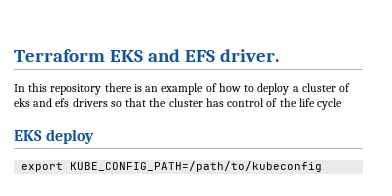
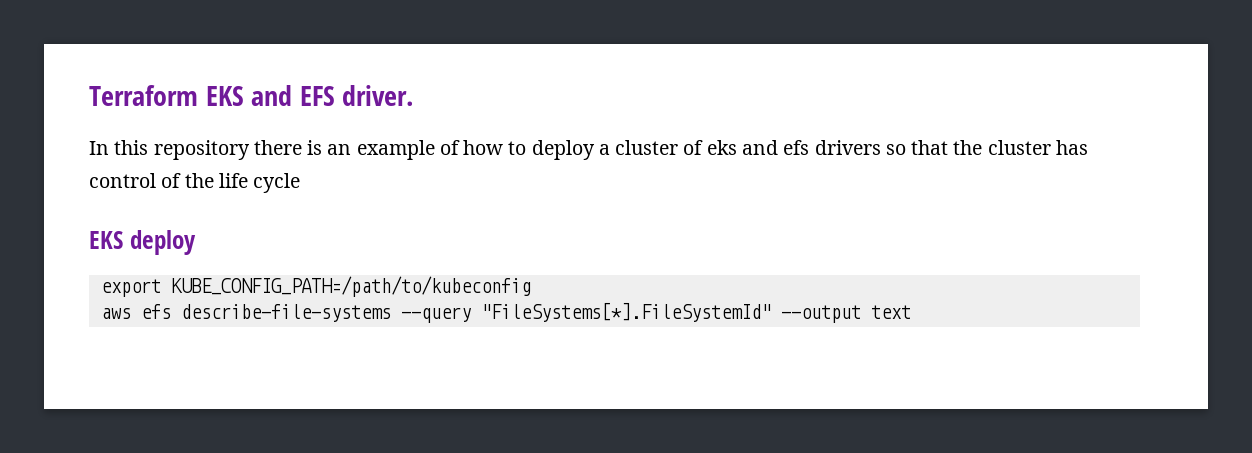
+ aws efs describe-file-systems --query "FileSystems[*].FileSystemId" --output text

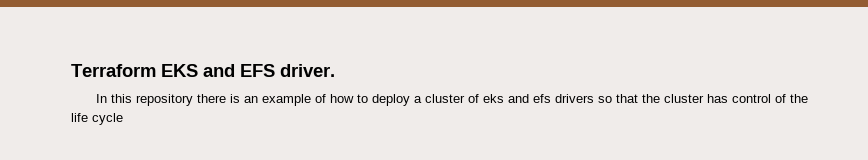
- EKS deploy
- export KUBE_CONFIG_PATH=/path/to/kubeconfig
- aws efs describe-file-systems --query "FileSystems[*].FileSystemId" --output text

